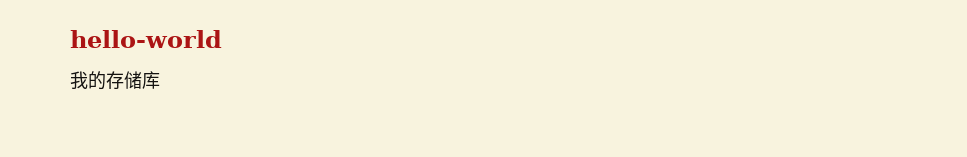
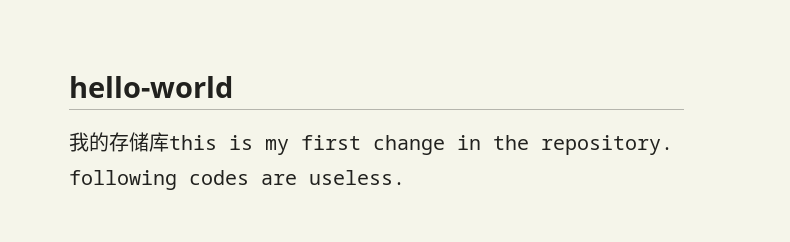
- 我的存储库
+ 我的存储库this is my first change in the repository. following codes are useless.

